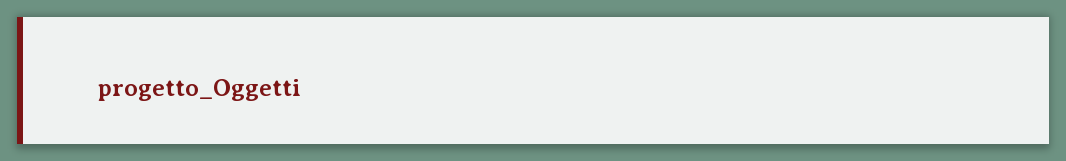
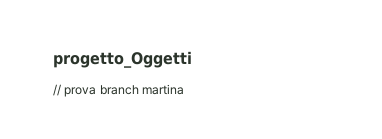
+ // prova branch martina

